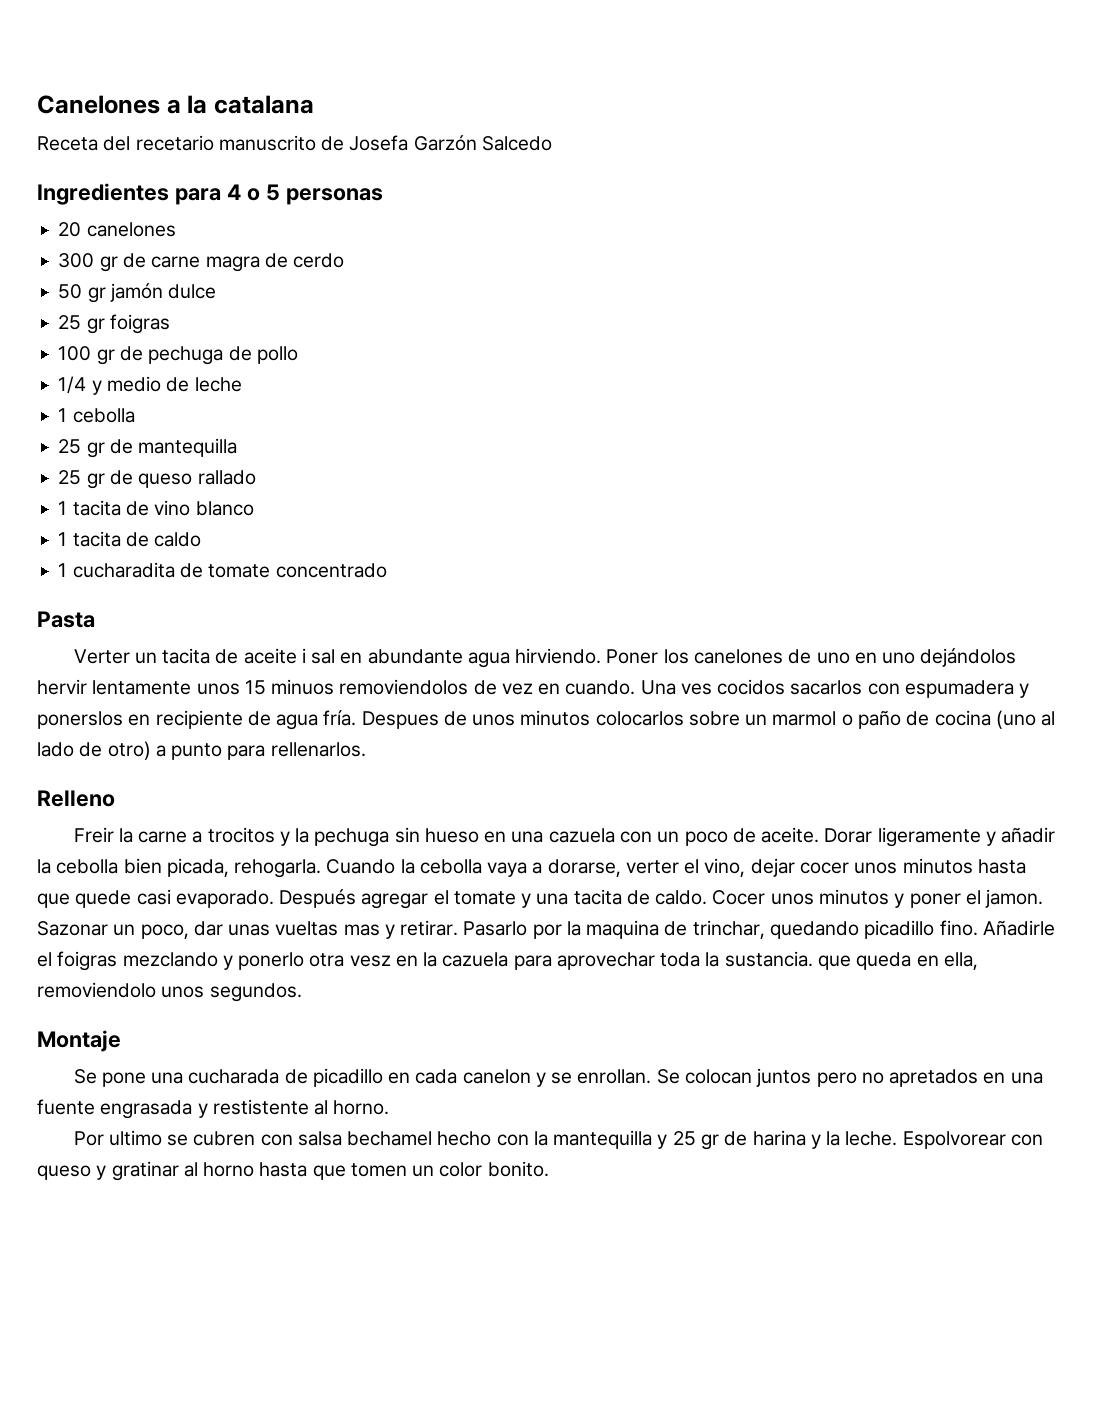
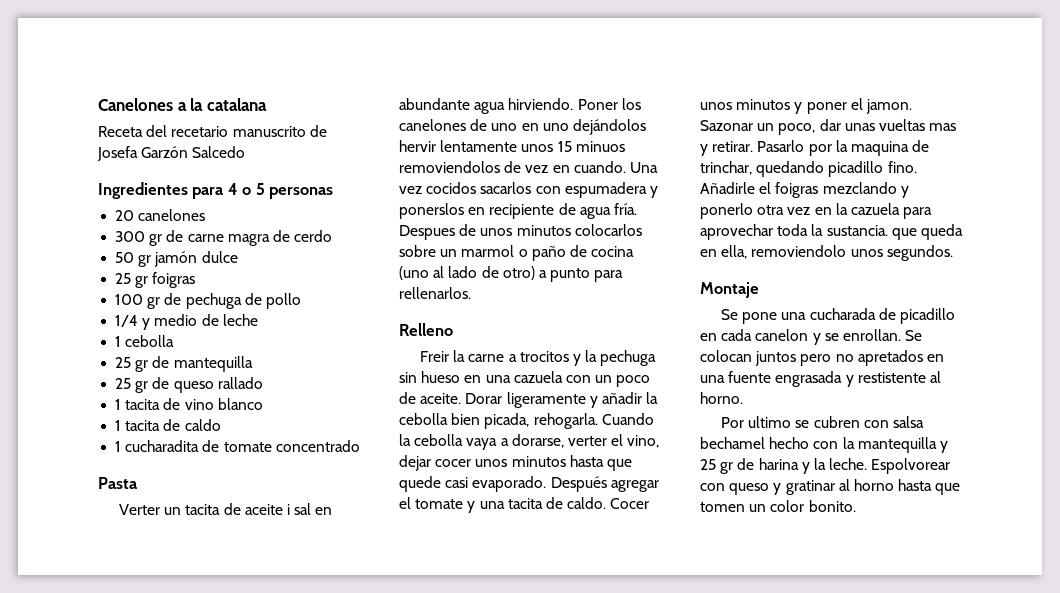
- Una ves cocidos sacarlos con espumadera y ponerslos en recipiente de agua fría.
+ Una vez cocidos sacarlos con espumadera y ponerslos en recipiente de agua fría.
- Añadirle el foigras mezclando y ponerlo otra vesz en la cazuela para aprovechar toda la sustancia. que queda en ella, removiendolo unos segundos.
+ Añadirle el foigras mezclando y ponerlo otra vez en la cazuela para aprovechar toda la sustancia. que queda en ella, removiendolo unos segundos.

